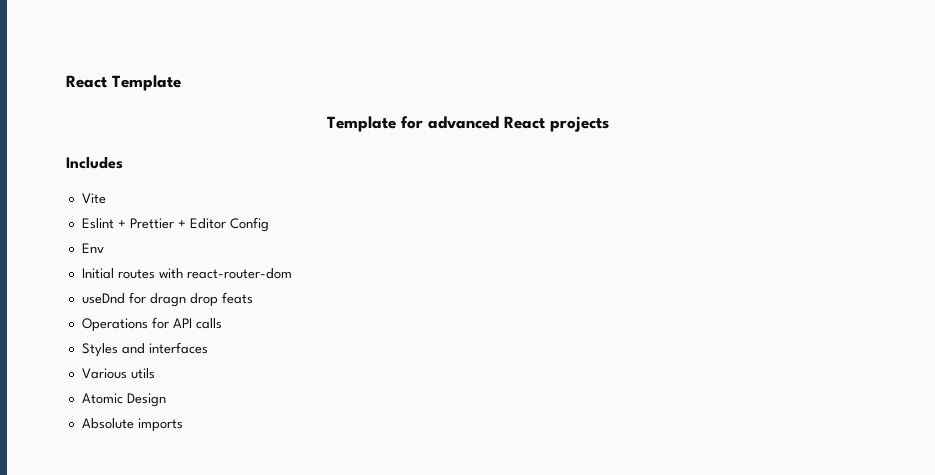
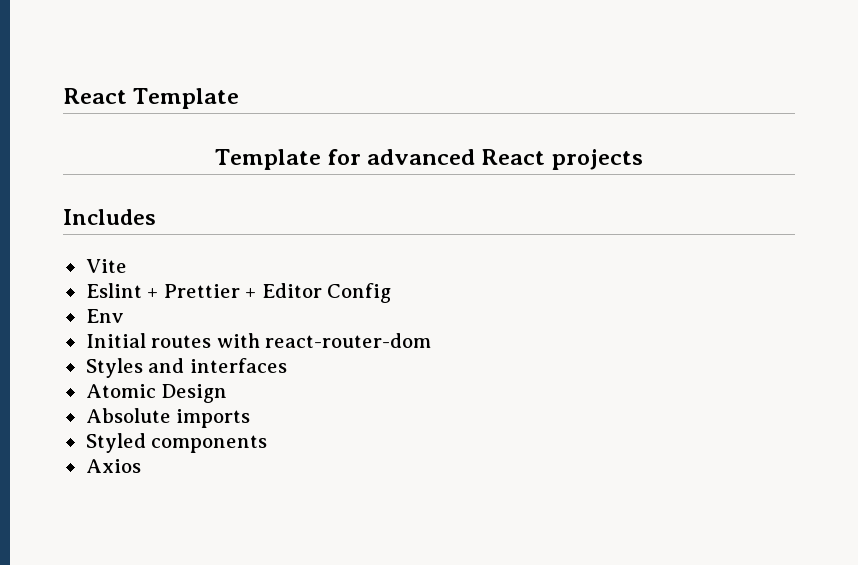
- useDnd for dragn drop feats
- Operations for API calls
- Various utils
+ Styled components
+ Axios

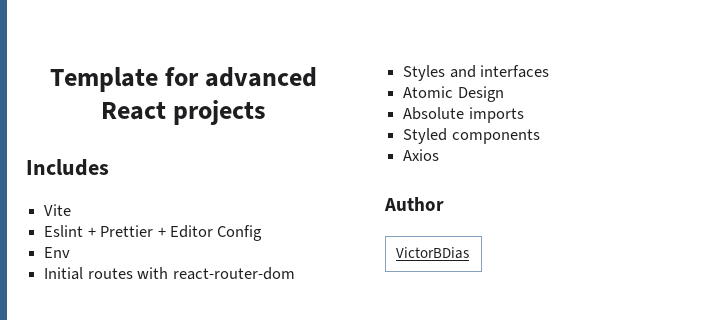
- React Template
+ Author
+ VictorBDias

